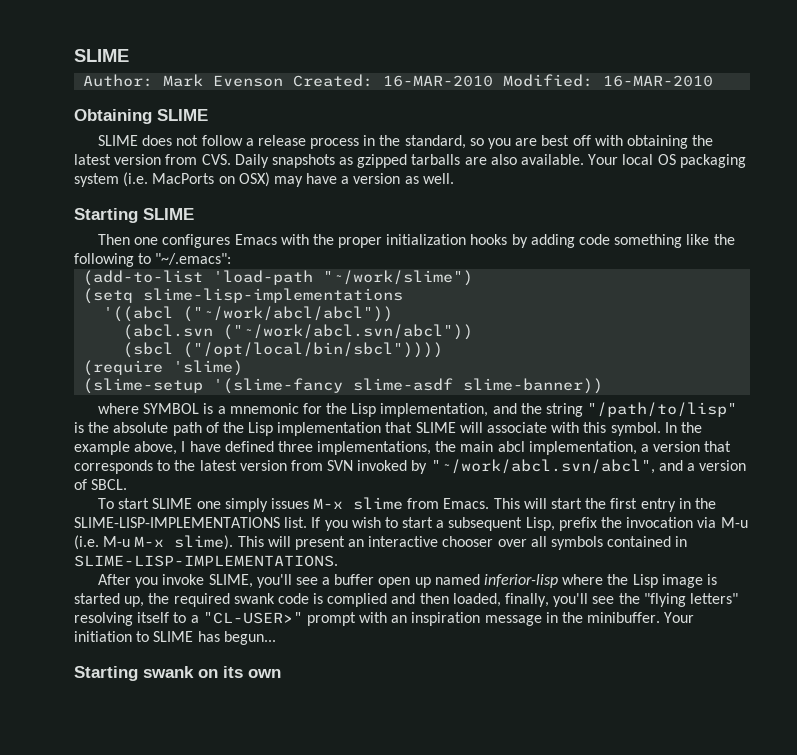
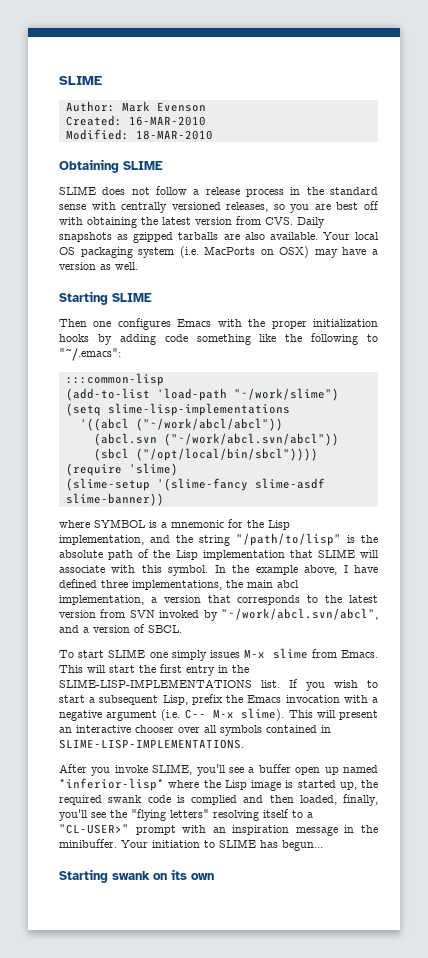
- Author: Mark Evenson Created: 16-MAR-2010 Modified: 16-MAR-2010
+ Author: Mark Evenson
+ Created: 16-MAR-2010
+ Modified: 18-MAR-2010
- SLIME does not follow a release process in the standard, so you are best off with obtaining the latest version from CVS. Daily snapshots as gzipped tarballs are also available.
+ SLIME does not follow a release process in the standard sense with centrally versioned releases, so you are best off with obtaining the latest version from CVS. Daily snapshots as gzipped tarballs are also available.
+ :::common-lisp
- If you wish to start a subsequent Lisp, prefix the invocation via M-u (i.e. M-u M-x slime).
+ If you wish to start a subsequent Lisp, prefix the Emacs invocation with a negative argument (i.e. C-- M-x slime).
- After you invoke SLIME, you'll see a buffer open up named inferior-lisp where the Lisp image is started up, the required swank code is complied and then loaded, finally, you'll see the "flying letters" resolving itself to a "CL-USER>" prompt with an inspiration message in the minibuffer.
+ After you invoke SLIME, you'll see a buffer open up named *inferior-lisp* where the Lisp image is started up, the required swank code is complied and then loaded, finally, you'll see the "flying letters" resolving itself to a "CL-USER>" prompt with an inspiration message in the minibuffer.

